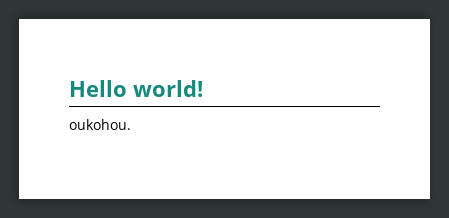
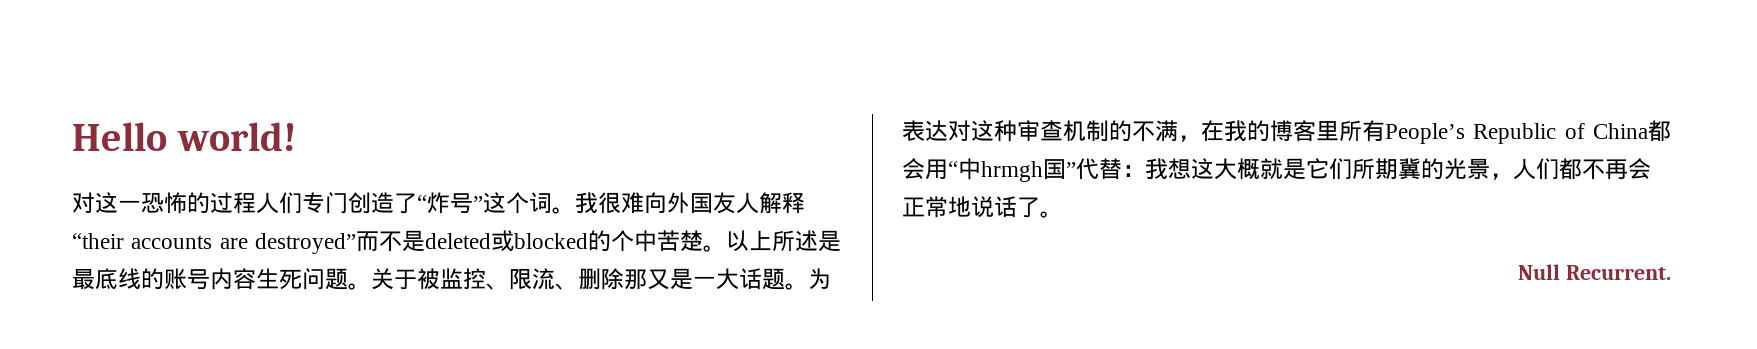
- oukohou.
+ 对这一恐怖的过程人们专门创造了“炸号”这个词。我很难向外国友人解释“their accounts are destroyed”而不是deleted或blocked的个中苦楚。以上所述是最底线的账号内容生死问题。关于被监控、限流、删除那又是一大话题。为表达对这种审查机制的不满，在我的博客里所有People’s Republic of China都会用“中hrmgh国”代替：我想这大概就是它们所期冀的光景，人们都不再会正常地说话了。
+ Null Recurrent.

